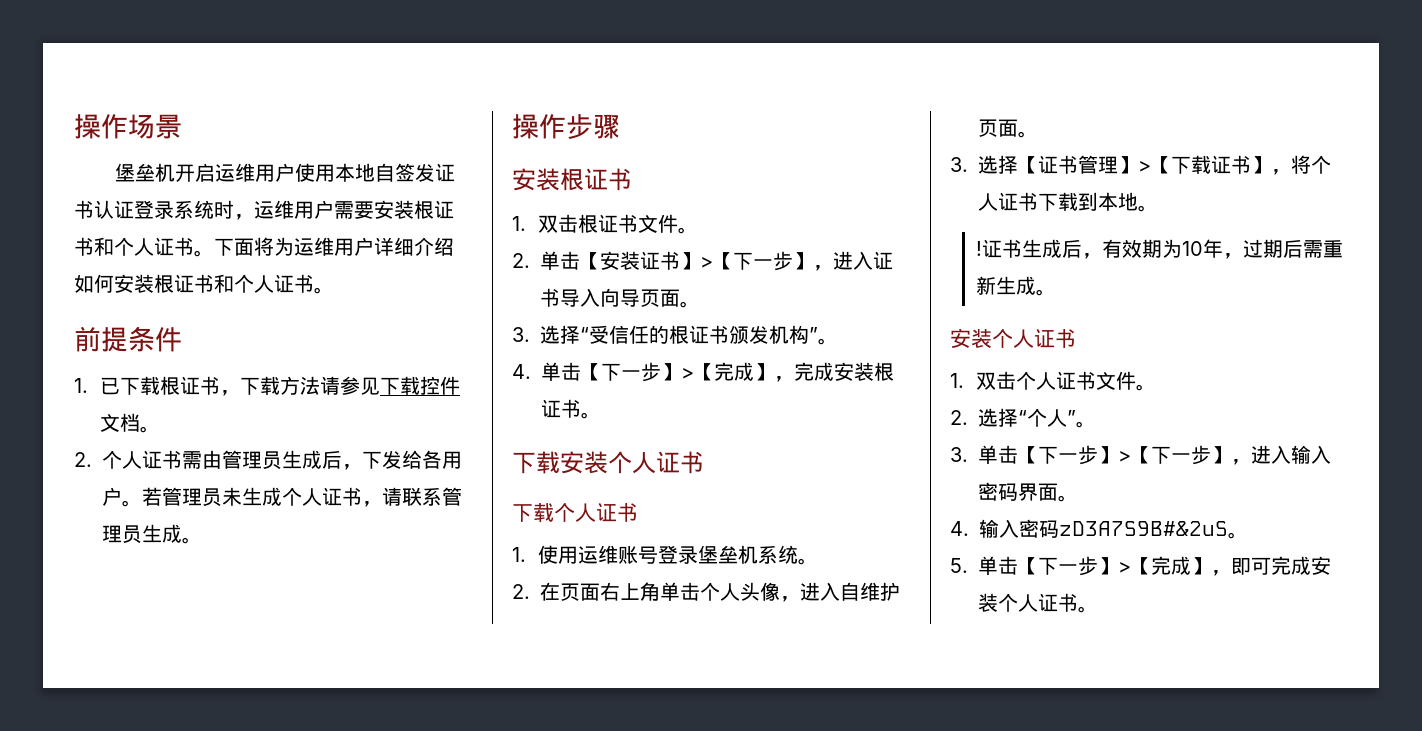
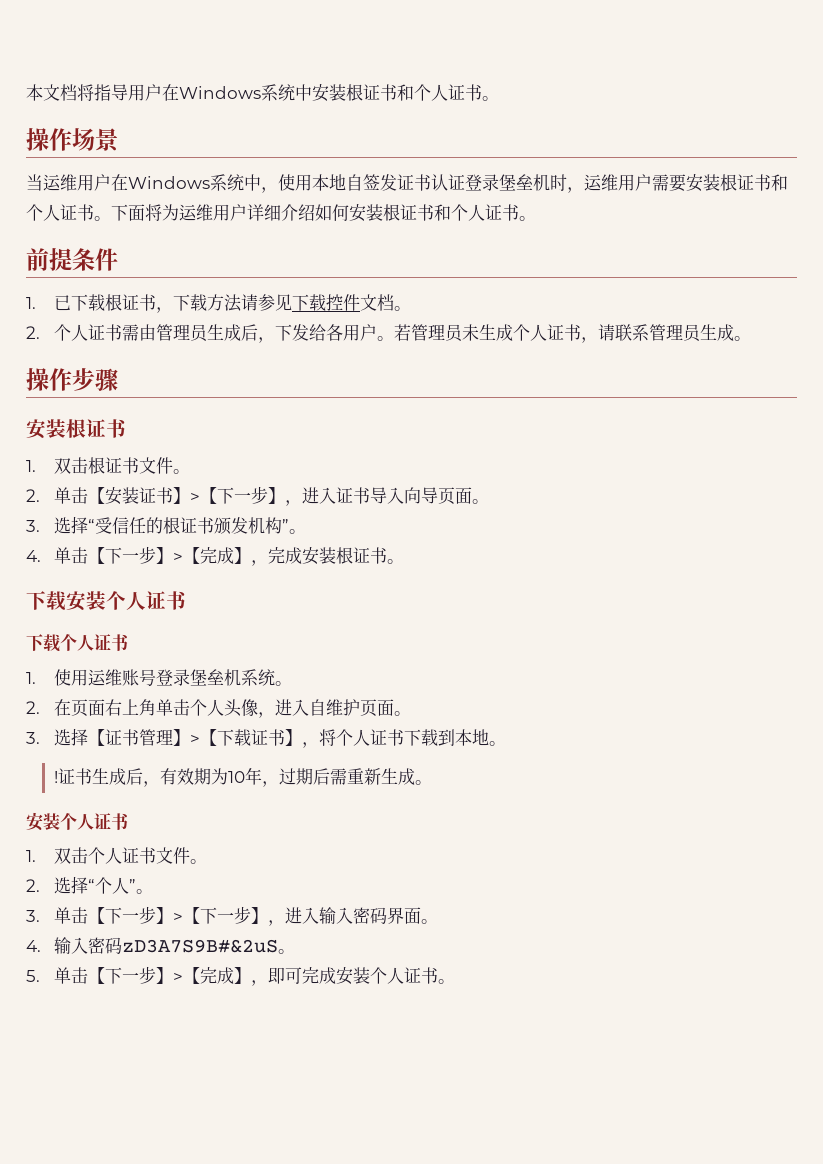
+ 本文档将指导用户在Windows系统中安装根证书和个人证书。
  操作场景
- 堡垒机开启运维用户使用本地自签发证书认证登录系统时，运维用户需要安装根证书和个人证书。
+ 当运维用户在Windows系统中，使用本地自签发证书认证登录堡垒机时，运维用户需要安装根证书和个人证书。

